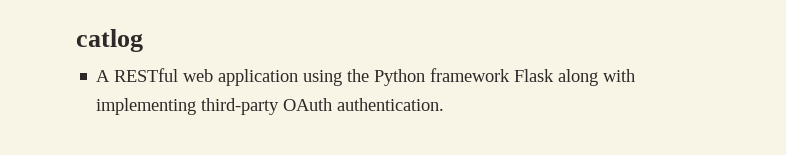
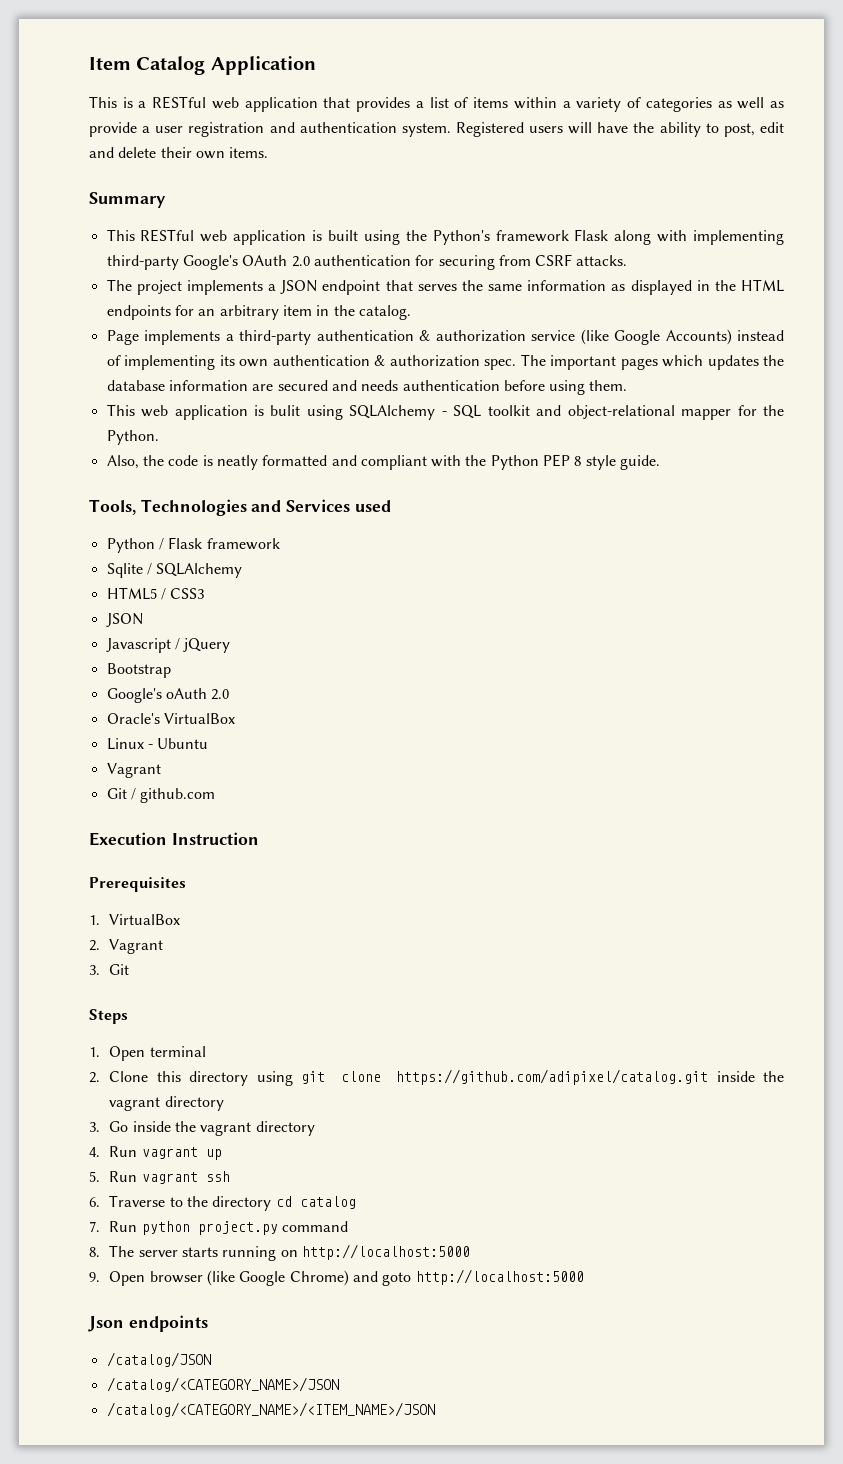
- catlog
- A RESTful web application using the Python framework Flask along with implementing third-party OAuth authentication.
+ Item Catalog Application
+ This is a RESTful web application that provides a list of items within a variety of categories as well as provide a user registration and authentication system. Registered users will have the ability to post, edit and delete their own items.
+ Summary
+ This RESTful web application is built using the Python's framework Flask along with implementing third-party Google's OAuth 2.0 authentication for securing from CSRF attacks.
+ The project implements a JSON endpoint that serves the same information as displayed in the HTML endpoints for an arbitrary item in the catalog.
+ Page implements a third-party authentication & authorization service (like Google Accounts) instead of implementing its own authentication & authorization spec. The important pages which updates the database information are secured and needs authentication before using them.
+ This web application is bulit using SQLAlchemy - SQL toolkit and object-relational mapper for the Python.
+ Also, the code is neatly formatted and compliant with the Python PEP 8 style guide.
+ Tools, Technologies and Services used
+ Python / Flask framework
+ Sqlite / SQLAlchemy
+ HTML5 / CSS3
+ JSON
+ Javascript / jQuery
+ Bootstrap
+ Google's oAuth 2.0
+ Oracle's VirtualBox
+ Linux - Ubuntu
+ Vagrant
+ Git / github.com
+ Execution Instruction
+ Prerequisites
+ 1. VirtualBox
+ 2. Vagrant
+ 3. Git
+ Steps
+ 1. Open terminal
+ 2. Clone this directory using git clone https://github.com/adipixel/catalog.git inside the vagrant directory
+ 3. Go inside the vagrant directory
+ 4. Run vagrant up
+ 5. Run vagrant ssh
+ 6. Traverse to the directory cd catalog
+ 7. Run python project.py command
+ 8. The server starts running on http://localhost:5000
+ 9. Open browser (like Google Chrome) and goto http://localhost:5000
+ Json endpoints
+ /catalog/JSON
+ /catalog/<CATEGORY_NAME>/JSON
+ /catalog/<CATEGORY_NAME>/<ITEM_NAME>/JSON

